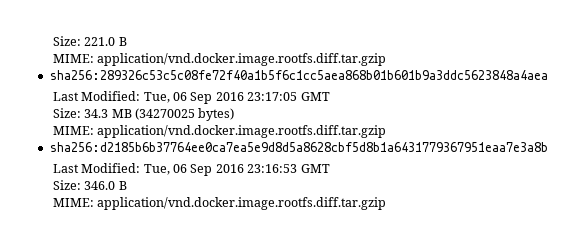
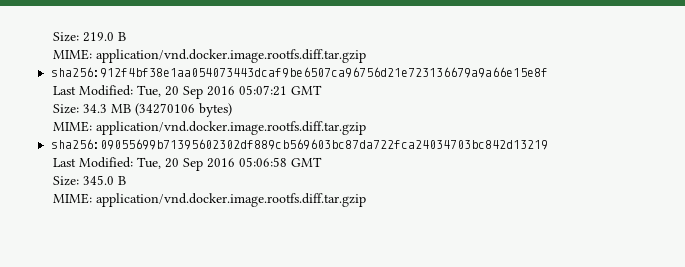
- Size: 221.0 B
+ Size: 219.0 B
- sha256:289326c53c5c08fe72f40a1b5f6c1cc5aea868b01b601b9a3ddc5623848a4aea
- Last Modified: Tue, 06 Sep 2016 23:17:05 GMT
+ sha256:912f4bf38e1aa054073443dcaf9be6507ca96756d21e723136679a9a66e15e8f
+ Last Modified: Tue, 20 Sep 2016 05:07:21 GMT
- Size: 34.3 MB (34270025 bytes)
+ Size: 34.3 MB (34270106 bytes)
- sha256:d2185b6b37764ee0ca7ea5e9d8d5a8628cbf5d8b1a6431779367951eaa7e3a8b
- Last Modified: Tue, 06 Sep 2016 23:16:53 GMT
- Size: 346.0 B
+ sha256:09055699b71395602302df889cb569603bc87da722fca24034703bc842d13219
+ Last Modified: Tue, 20 Sep 2016 05:06:58 GMT
+ Size: 345.0 B

